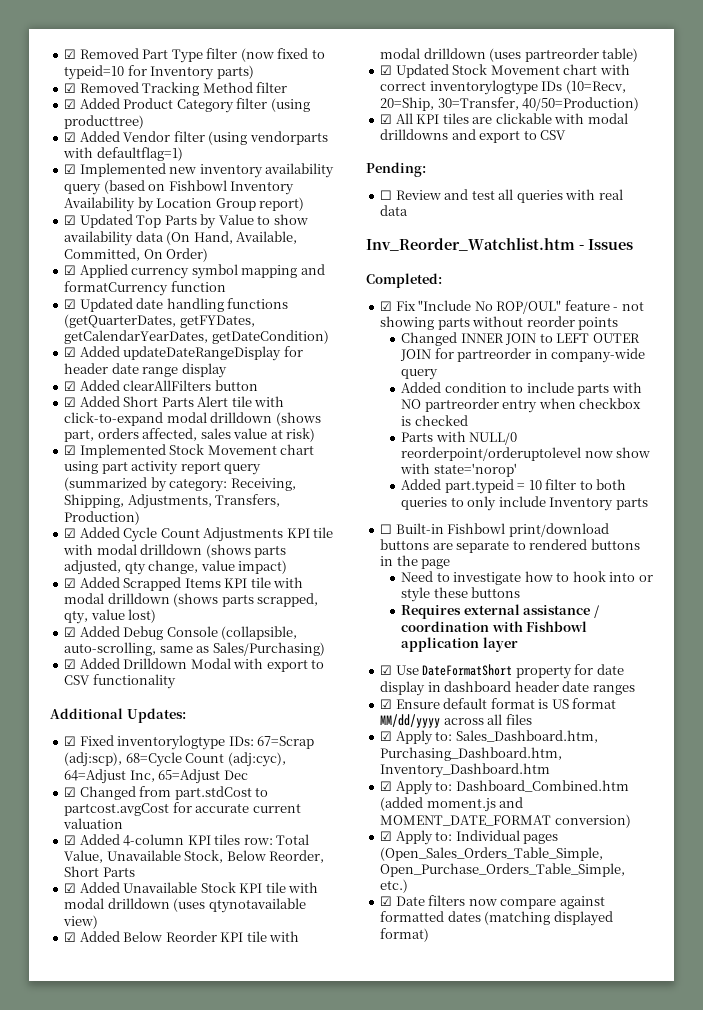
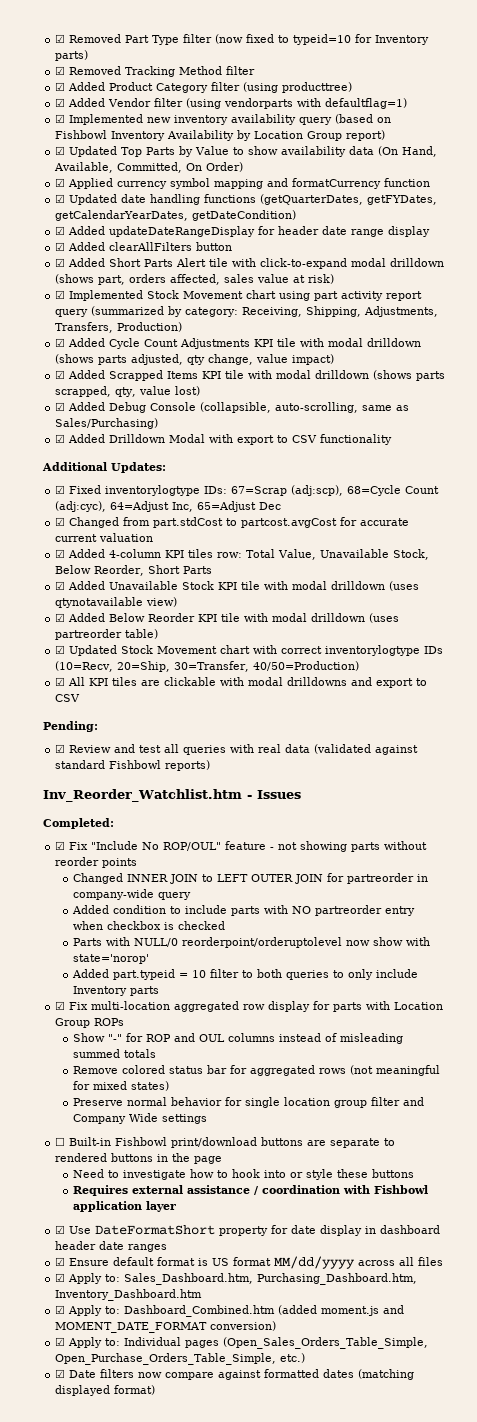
- ☐ Review and test all queries with real data
+ ☑ Review and test all queries with real data (validated against standard Fishbowl reports)
+ ☑ Fix multi-location aggregated row display for parts with Location Group ROPs
+ Show "-" for ROP and OUL columns instead of misleading summed totals
+ Remove colored status bar for aggregated rows (not meaningful for mixed states)
+ Preserve normal behavior for single location group filter and Company Wide settings

